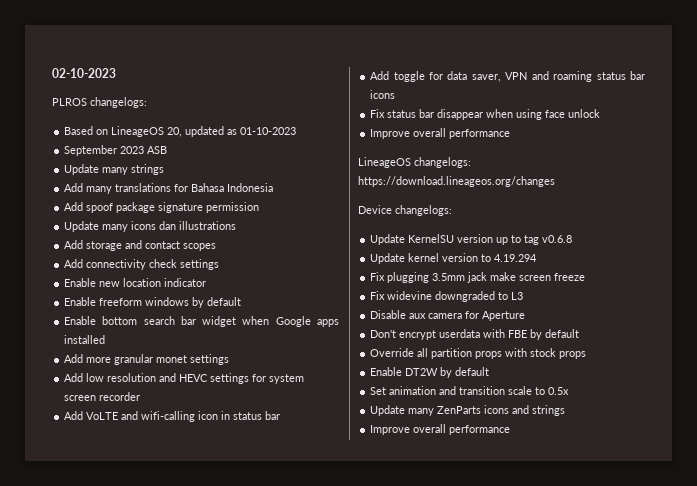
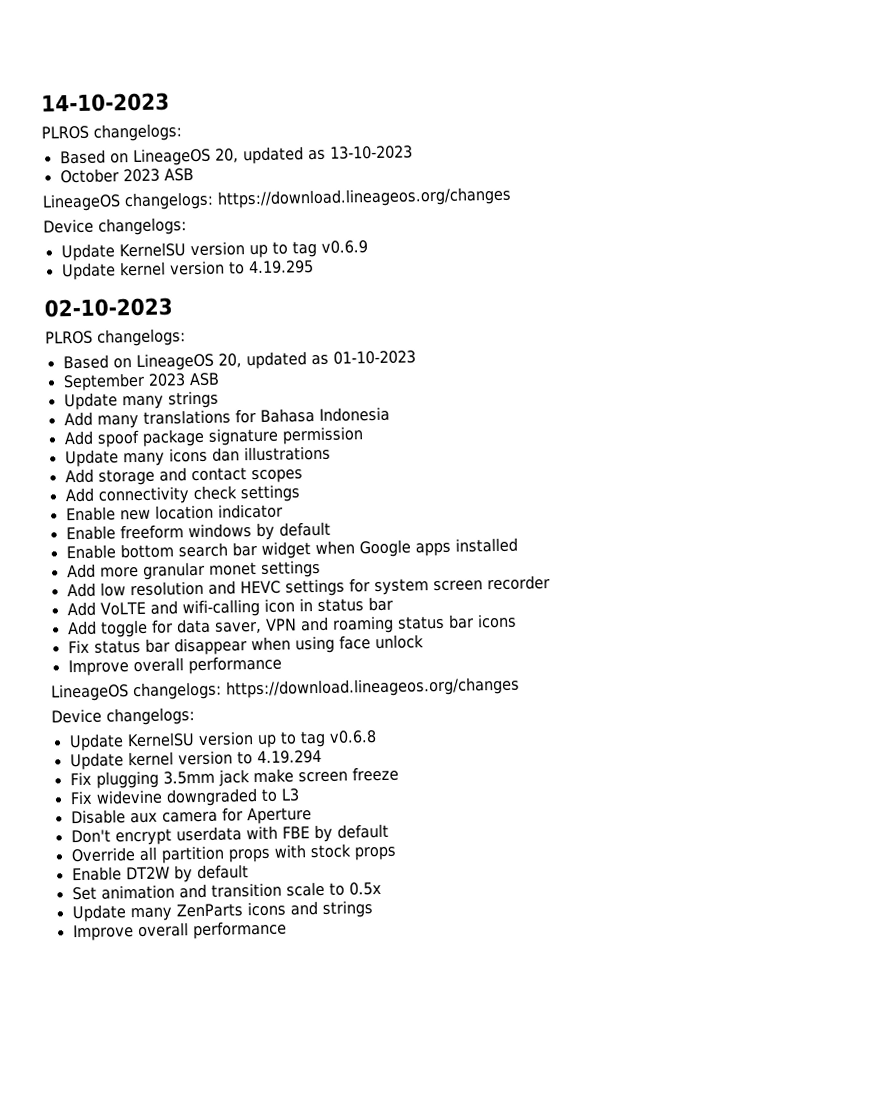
+ 14-10-2023
+ PLROS changelogs:
+ Based on LineageOS 20, updated as 13-10-2023
+ October 2023 ASB
+ LineageOS changelogs: https://download.lineageos.org/changes
+ Device changelogs:
+ Update KernelSU version up to tag v0.6.9
+ Update kernel version to 4.19.295

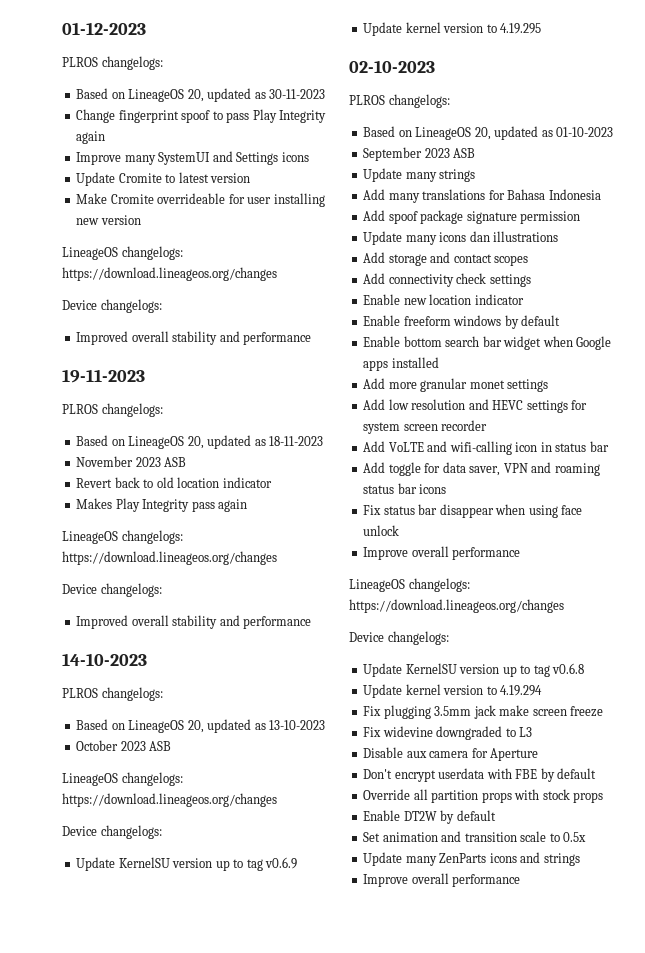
+ 01-12-2023
+ PLROS changelogs:
+ Based on LineageOS 20, updated as 30-11-2023
+ Change fingerprint spoof to pass Play Integrity again
+ Improve many SystemUI and Settings icons
+ Update Cromite to latest version
+ Make Cromite overrideable for user installing new version
+ LineageOS changelogs: https://download.lineageos.org/changes
+ Device changelogs:
+ Improved overall stability and performance
+ 19-11-2023
+ PLROS changelogs:
+ Based on LineageOS 20, updated as 18-11-2023
+ November 2023 ASB
+ Revert back to old location indicator
+ Makes Play Integrity pass again
+ LineageOS changelogs: https://download.lineageos.org/changes
+ Device changelogs:
+ Improved overall stability and performance

